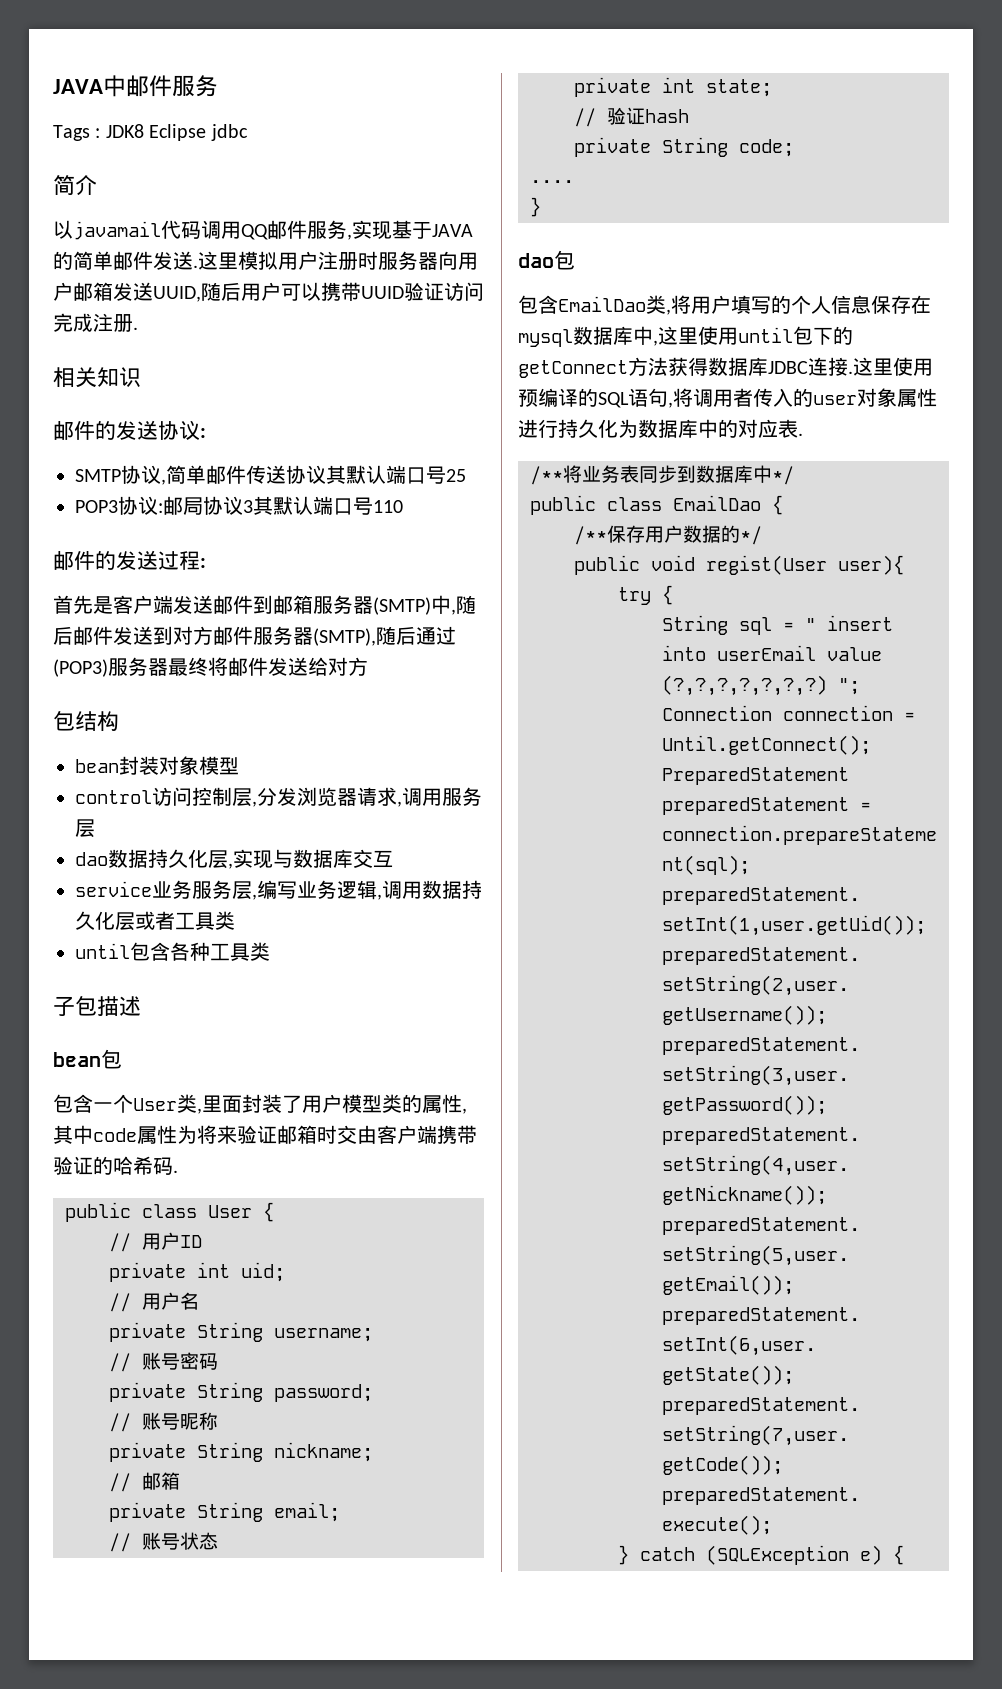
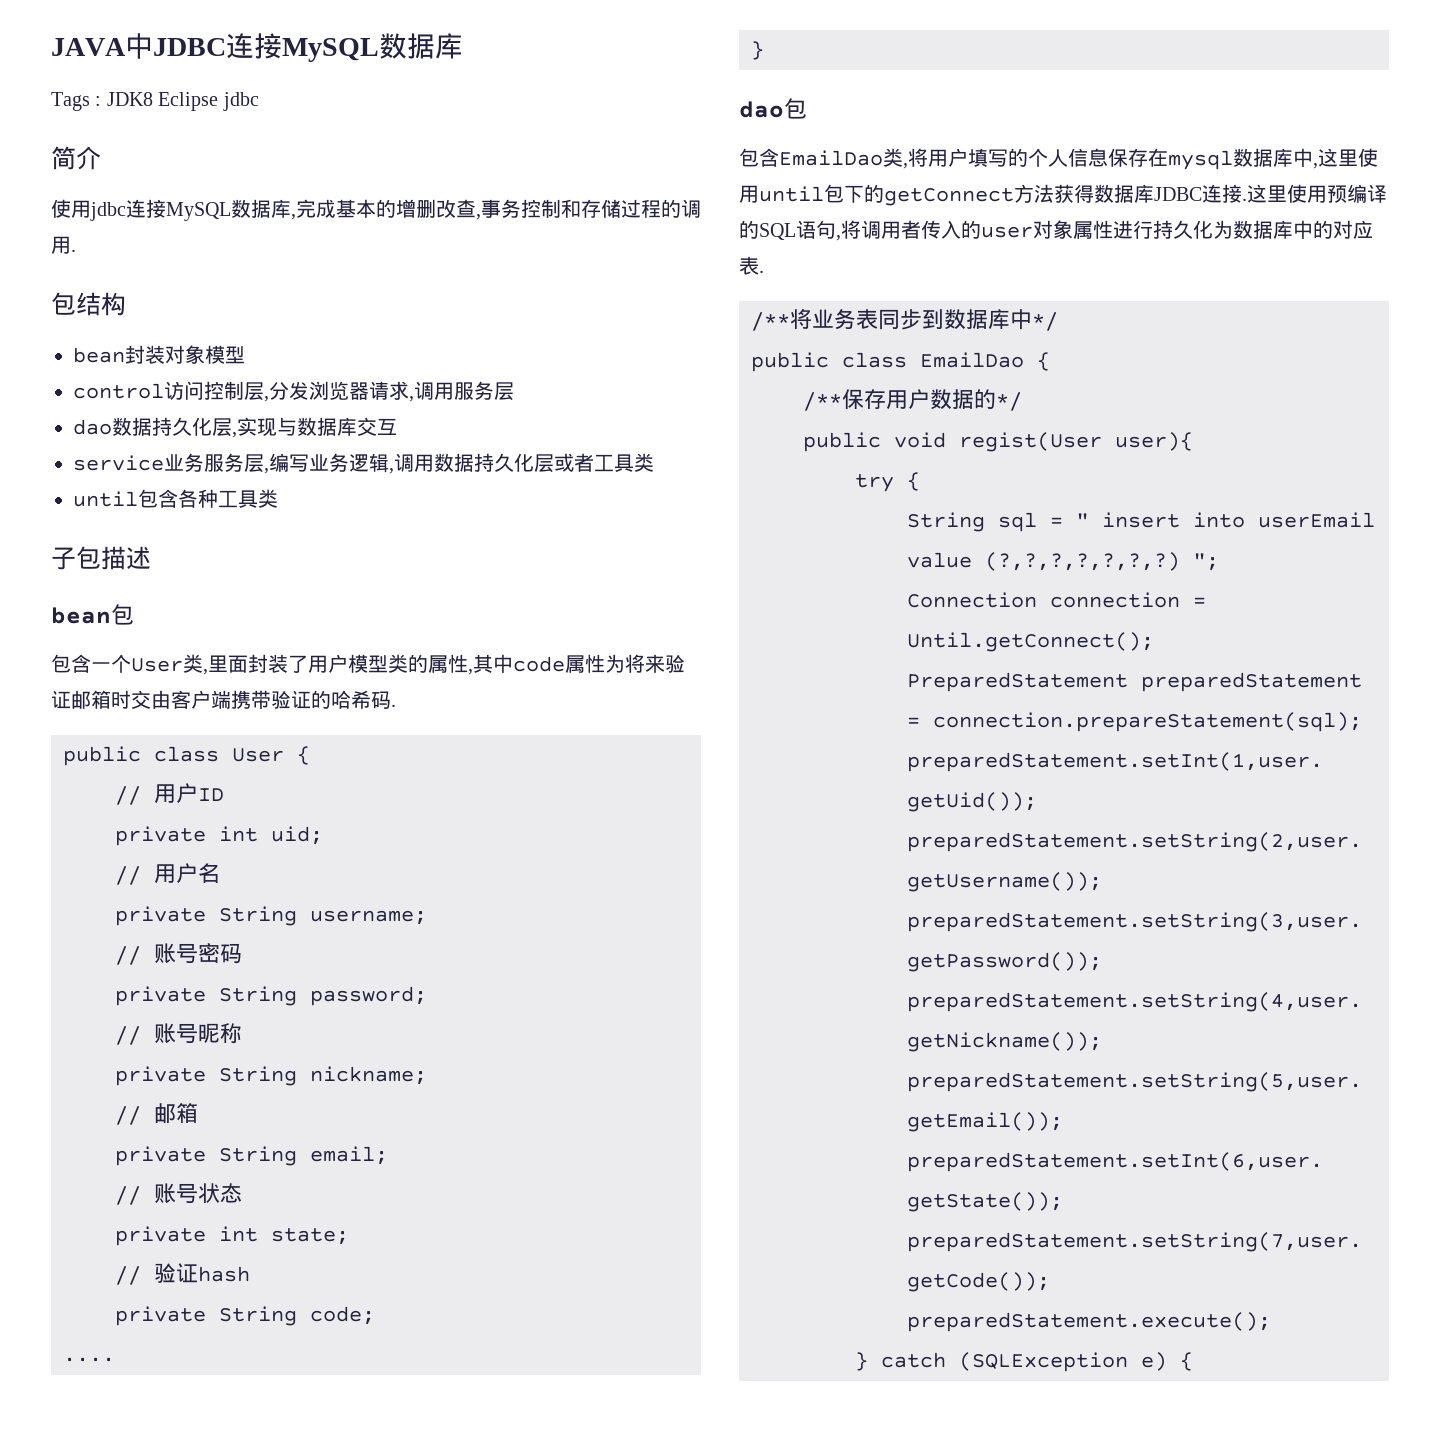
- JAVA中邮件服务
+ JAVA中JDBC连接MySQL数据库
- 以javamail代码调用QQ邮件服务,实现基于JAVA的简单邮件发送.这里模拟用户注册时服务器向用户邮箱发送UUID,随后用户可以携带UUID验证访问完成注册.
- 相关知识
- 邮件的发送协议:
- SMTP协议,简单邮件传送协议其默认端口号25
- POP3协议:邮局协议3其默认端口号110
- 邮件的发送过程:
- 首先是客户端发送邮件到邮箱服务器(SMTP)中,随后邮件发送到对方邮件服务器(SMTP),随后通过(POP3)服务器最终将邮件发送给对方
+ 使用jdbc连接MySQL数据库,完成基本的增删改查,事务控制和存储过程的调用.

